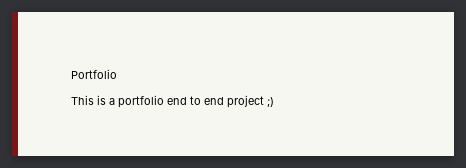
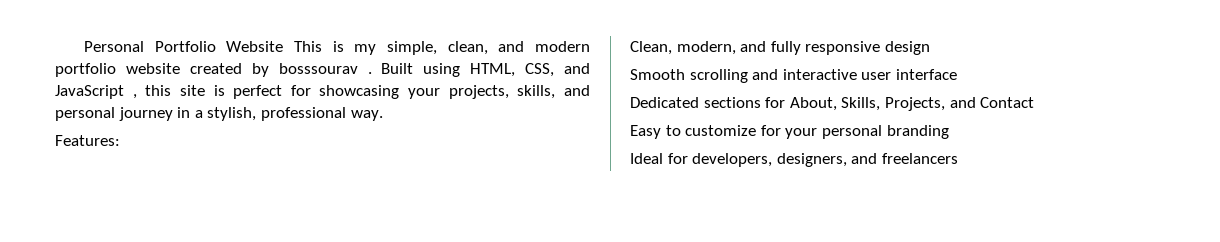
- Portfolio
- This is a portfolio end to end project ;)
+ Personal Portfolio Website This is my simple, clean, and modern portfolio website created by bosssourav . Built using HTML, CSS, and JavaScript , this site is perfect for showcasing your projects, skills, and personal journey in a stylish, professional way.
+ Features:
+ Clean, modern, and fully responsive design
+ Smooth scrolling and interactive user interface
+ Dedicated sections for About, Skills, Projects, and Contact
+ Easy to customize for your personal branding
+ Ideal for developers, designers, and freelancers

